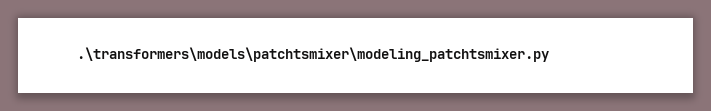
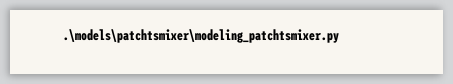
- .\transformers\models\patchtsmixer\modeling_patchtsmixer.py
+ .\models\patchtsmixer\modeling_patchtsmixer.py

